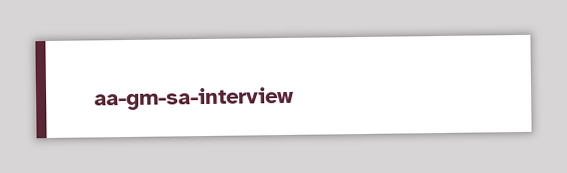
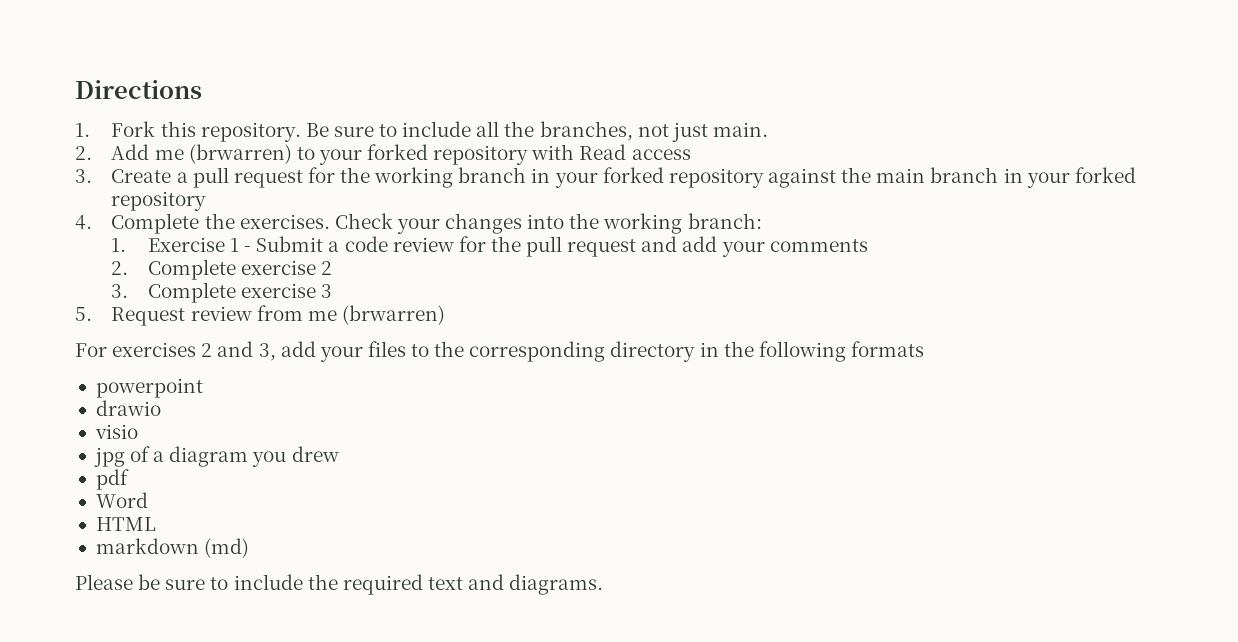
- aa-gm-sa-interview
+ Directions
+ 1. Fork this repository. Be sure to include all the branches, not just main.
+ 2. Add me (brwarren) to your forked repository with Read access
+ 3. Create a pull request for the working branch in your forked repository against the main branch in your forked repository
+ 4. Complete the exercises. Check your changes into the working branch:
+ 1. Exercise 1 - Submit a code review for the pull request and add your comments
+ 2. Complete exercise 2
+ 3. Complete exercise 3
+ 5. Request review from me (brwarren)
+ For exercises 2 and 3, add your files to the corresponding directory in the following formats
+ powerpoint
+ drawio
+ visio
+ jpg of a diagram you drew
+ pdf
+ Word
+ HTML
+ markdown (md)
+ Please be sure to include the required text and diagrams.

